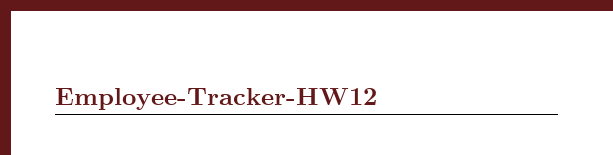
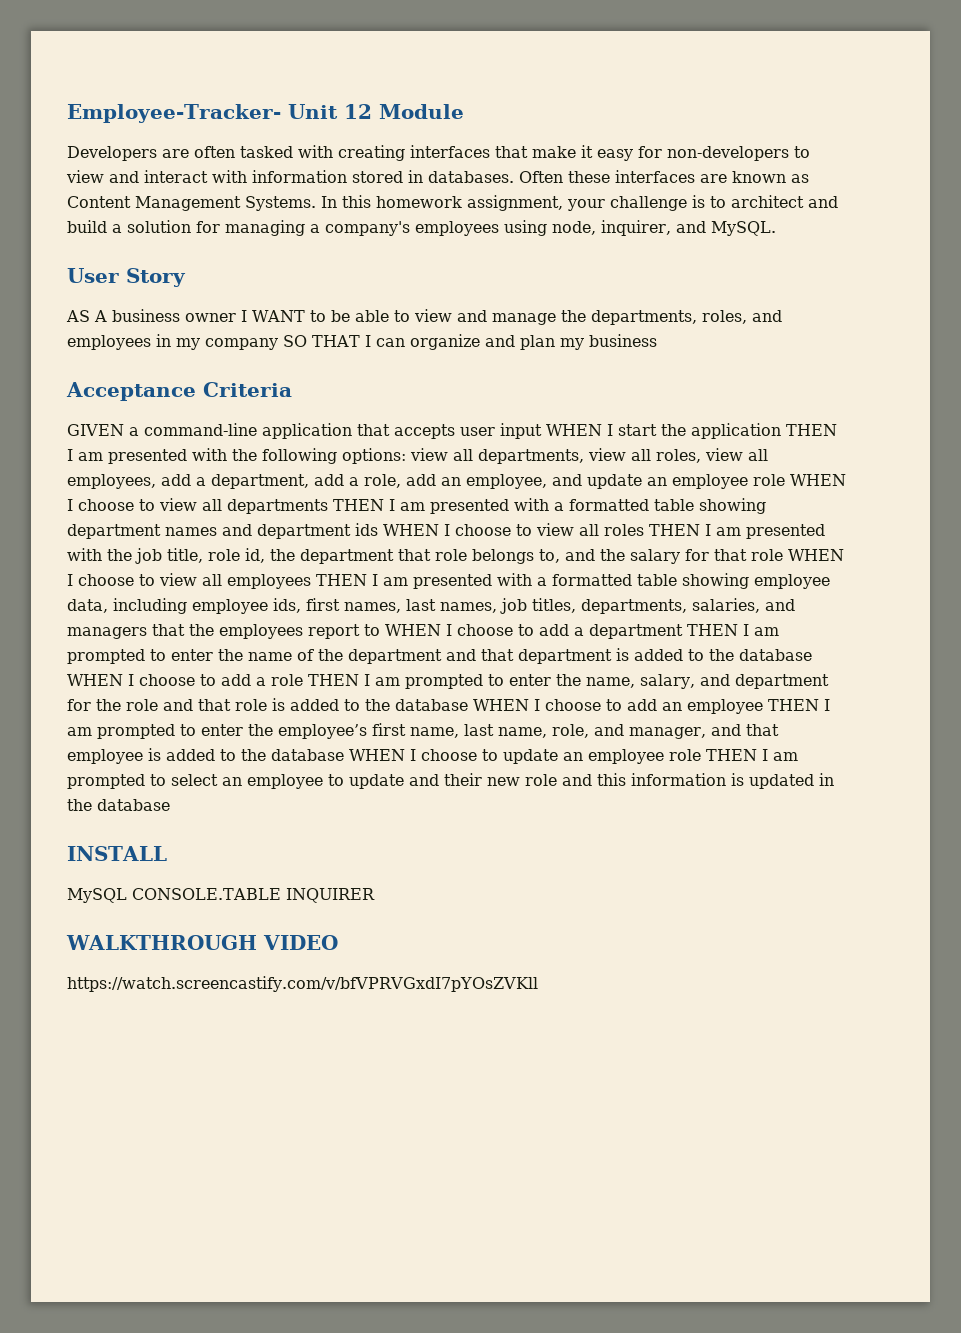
- Employee-Tracker-HW12
+ Employee-Tracker- Unit 12 Module
+ Developers are often tasked with creating interfaces that make it easy for non-developers to view and interact with information stored in databases. Often these interfaces are known as Content Management Systems. In this homework assignment, your challenge is to architect and build a solution for managing a company's employees using node, inquirer, and MySQL.
+ User Story
+ AS A business owner I WANT to be able to view and manage the departments, roles, and employees in my company SO THAT I can organize and plan my business
+ Acceptance Criteria
+ GIVEN a command-line application that accepts user input WHEN I start the application THEN I am presented with the following options: view all departments, view all roles, view all employees, add a department, add a role, add an employee, and update an employee role WHEN I choose to view all departments THEN I am presented with a formatted table showing department names and department ids WHEN I choose to view all roles THEN I am presented with the job title, role id, the department that role belongs to, and the salary for that role WHEN I choose to view all employees THEN I am presented with a formatted table showing employee data, including employee ids, first names, last names, job titles, departments, salaries, and managers that the employees report to WHEN I choose to add a department THEN I am prompted to enter the name of the department and that department is added to the database WHEN I choose to add a role THEN I am prompted to enter the name, salary, and department for the role and that role is added to the database WHEN I choose to add an employee THEN I am prompted to enter the employee’s first name, last name, role, and manager, and that employee is added to the database WHEN I choose to update an employee role THEN I am prompted to select an employee to update and their new role and this information is updated in the database
+ INSTALL
+ MySQL CONSOLE.TABLE INQUIRER
+ WALKTHROUGH VIDEO
+ https://watch.screencastify.com/v/bfVPRVGxdI7pYOsZVKll

